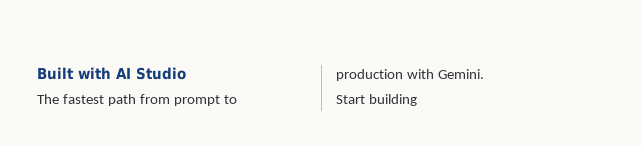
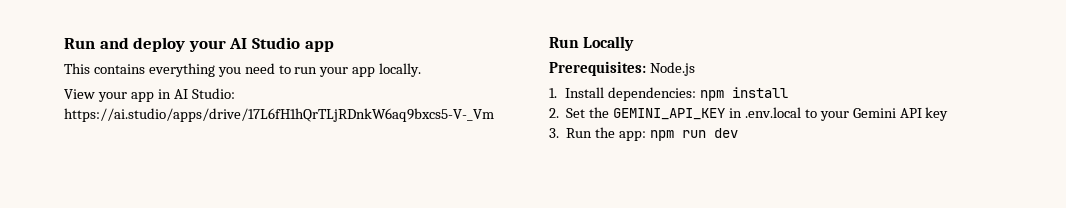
- Built with AI Studio
- The fastest path from prompt to production with Gemini.
- Start building
+ Run and deploy your AI Studio app
+ This contains everything you need to run your app locally.
+ View your app in AI Studio: https://ai.studio/apps/drive/17L6fH1hQrTLjRDnkW6aq9bxcs5-V-_Vm
+ Run Locally
+ Prerequisites: Node.js
+ 1. Install dependencies: npm install
+ 2. Set the GEMINI_API_KEY in .env.local to your Gemini API key
+ 3. Run the app: npm run dev

